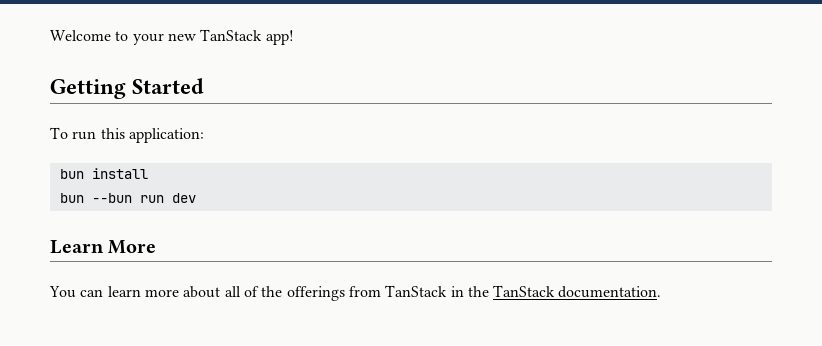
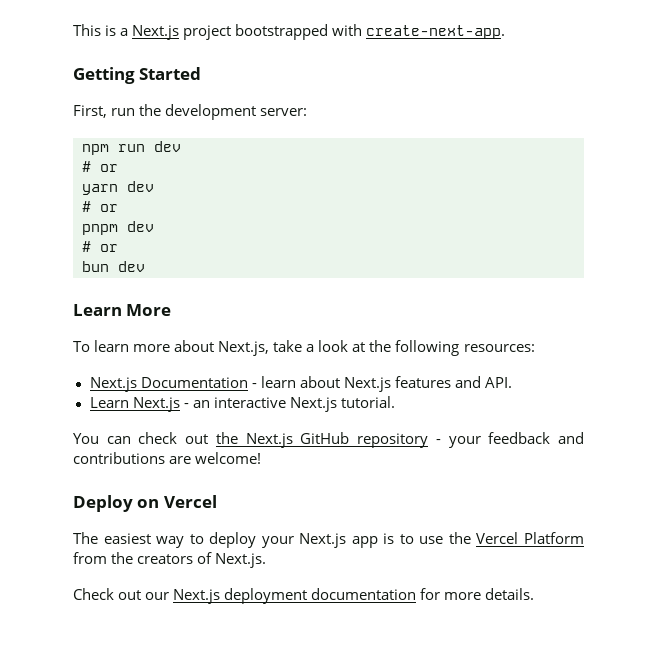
- Welcome to your new TanStack app!
+ This is a Next.js project bootstrapped with create-next-app.
  Getting Started
- To run this application:
- bun install
- bun --bun run dev
+ First, run the development server:
+ npm run dev
+ # or
+ yarn dev
+ # or
+ pnpm dev
+ # or
+ bun dev
- You can learn more about all of the offerings from TanStack in the TanStack documentation.
+ To learn more about Next.js, take a look at the following resources:
+ Next.js Documentation - learn about Next.js features and API.
+ Learn Next.js - an interactive Next.js tutorial.
+ You can check out the Next.js GitHub repository - your feedback and contributions are welcome!
+ Deploy on Vercel
+ The easiest way to deploy your Next.js app is to use the Vercel Platform from the creators of Next.js.
+ Check out our Next.js deployment documentation for more details.

